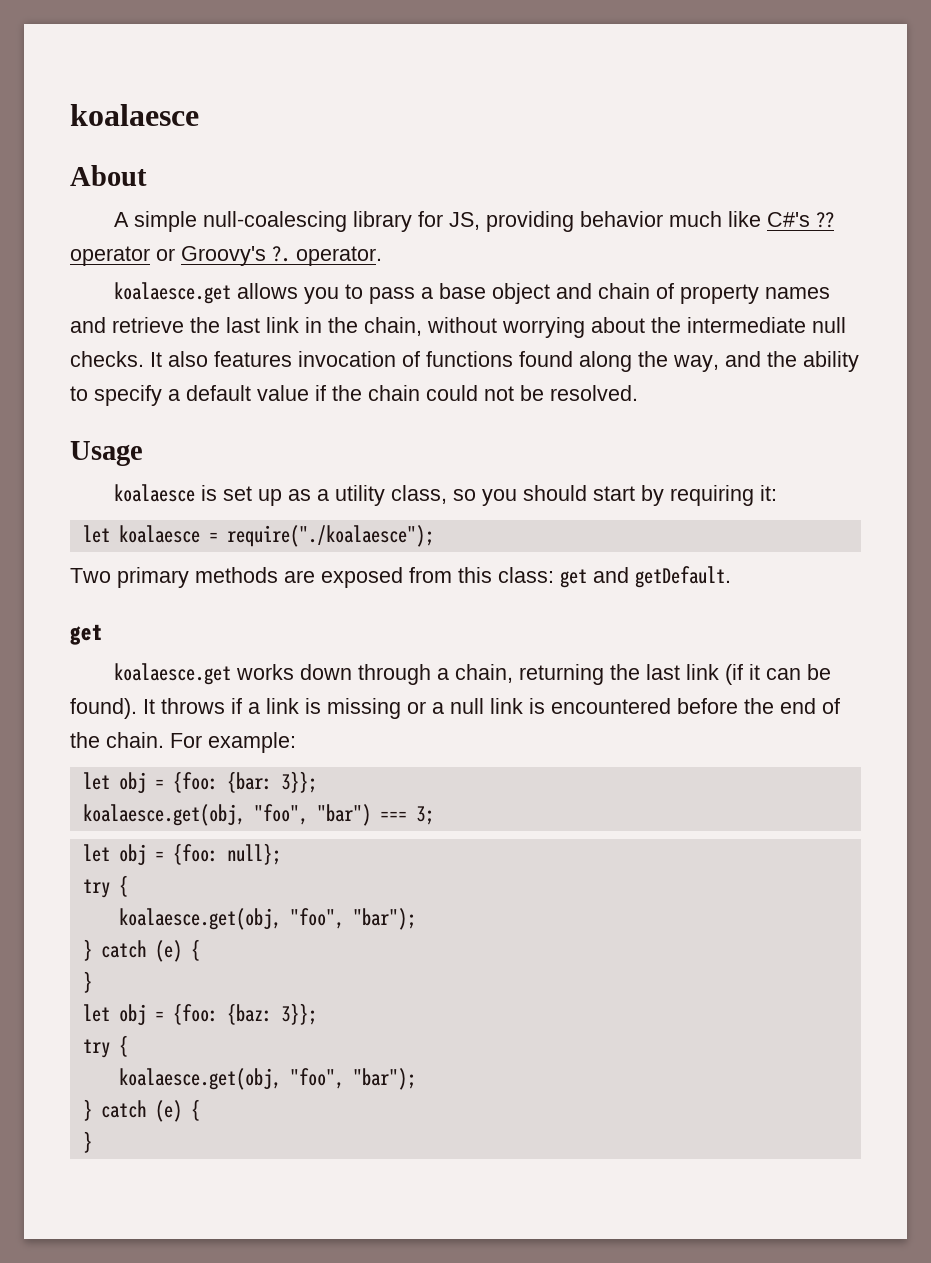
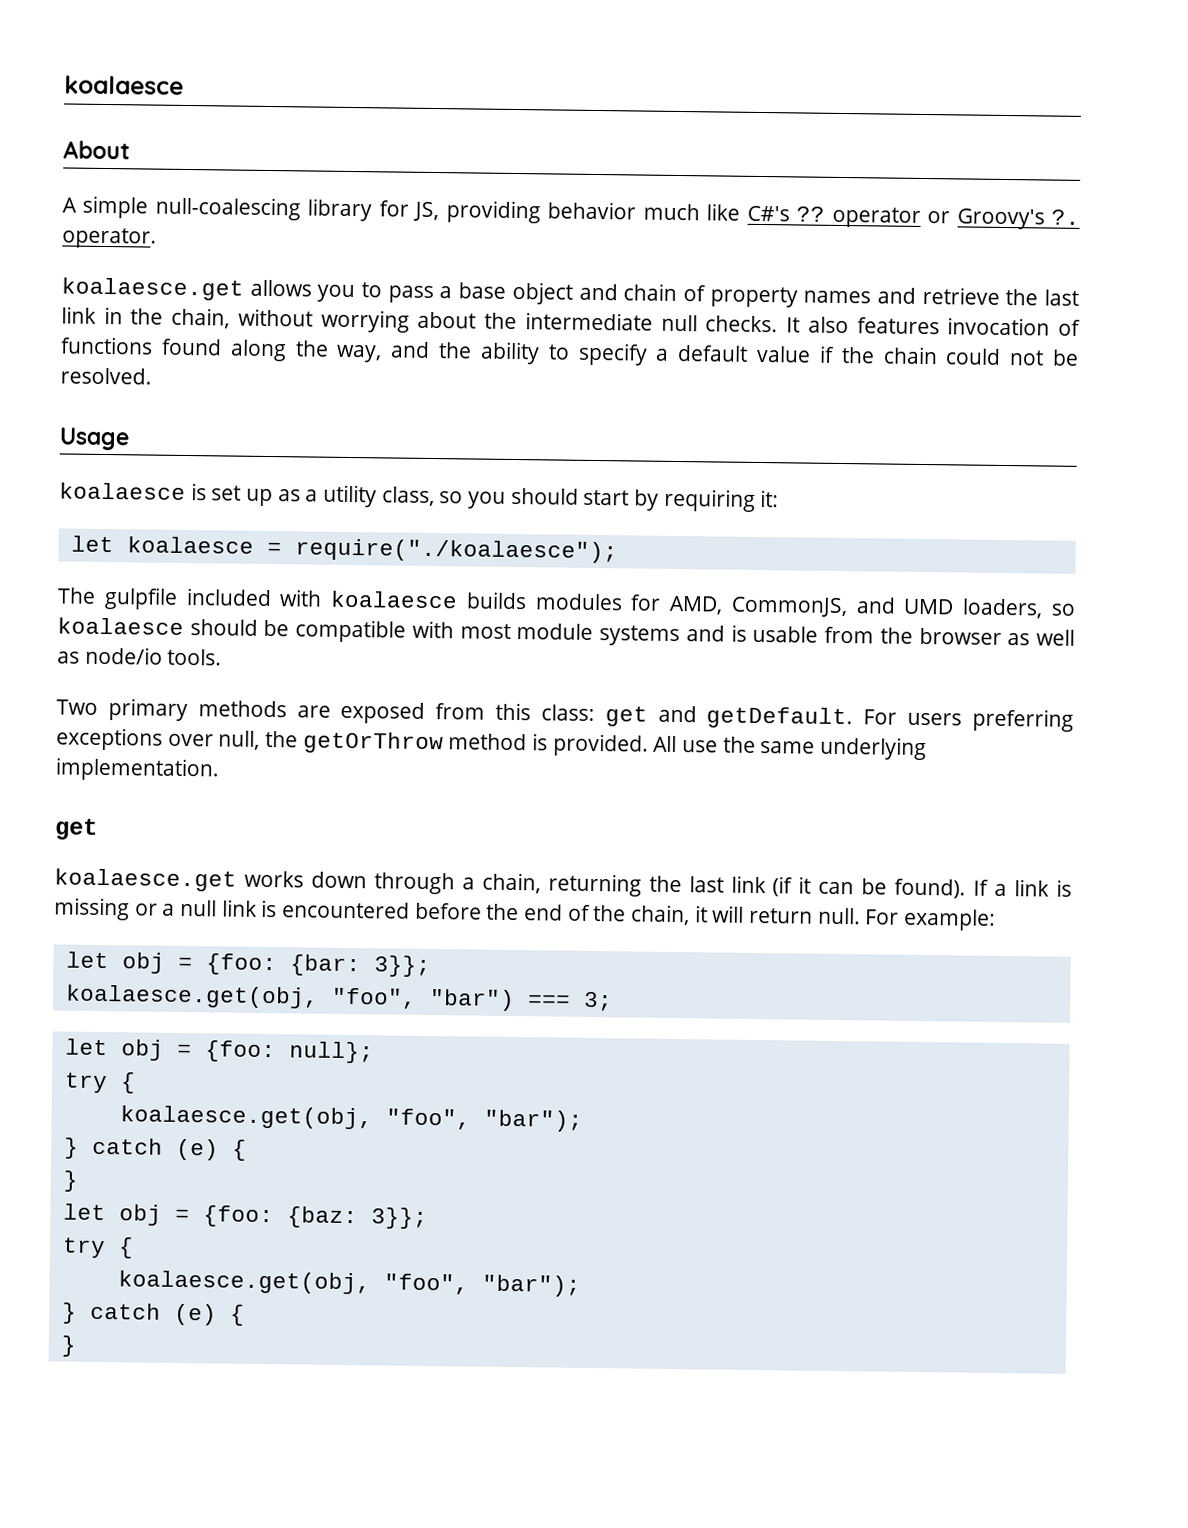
+ The gulpfile included with koalaesce builds modules for AMD, CommonJS, and UMD loaders, so koalaesce should be compatible with most module systems and is usable from the browser as well as node/io tools.
+ For users preferring exceptions over null, the getOrThrow method is provided. All use the same underlying implementation.
- It throws if a link is missing or a null link is encountered before the end of the chain.
+ If a link is missing or a null link is encountered before the end of the chain, it will return null.

